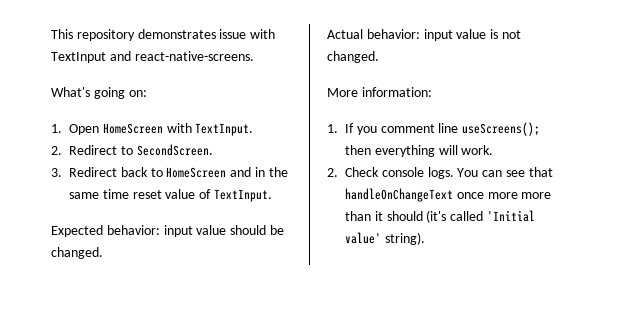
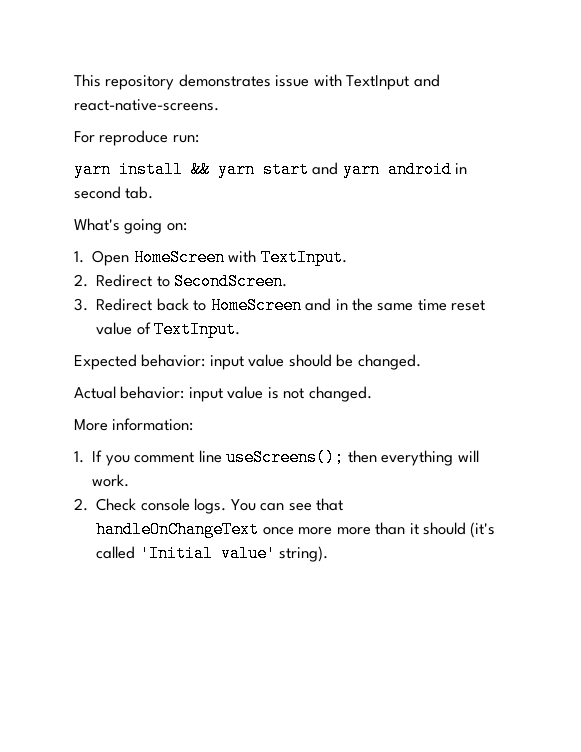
+ For reproduce run:
+ yarn install && yarn start and yarn android in second tab.

